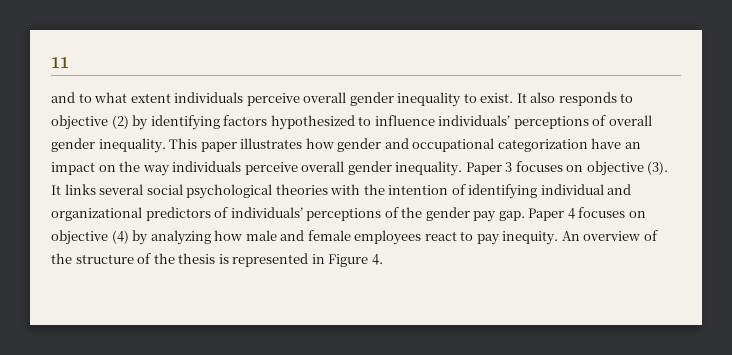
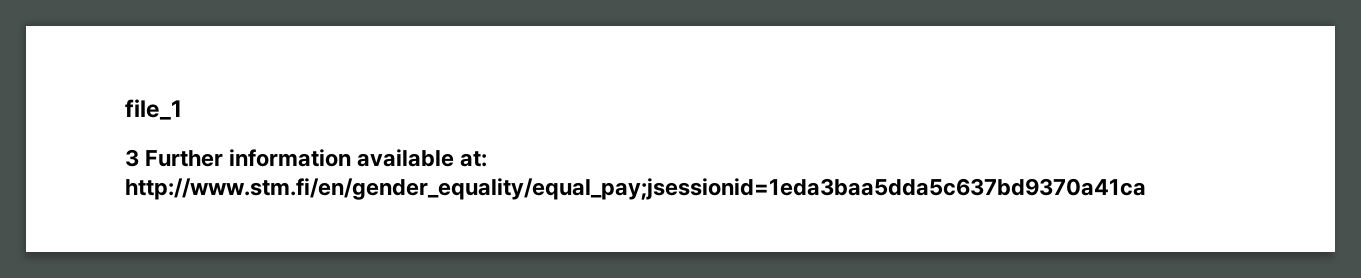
- 11
- and to what extent individuals perceive overall gender inequality to exist. It also responds to objective (2) by identifying factors hypothesized to influence individuals’ perceptions of overall gender inequality. This paper illustrates how gender and occupational categorization have an impact on the way individuals perceive overall gender inequality. Paper 3 focuses on objective (3). It links several social psychological theories with the intention of identifying individual and organizational predictors of individuals’ perceptions of the gender pay gap. Paper 4 focuses on objective (4) by analyzing how male and female employees react to pay inequity. An overview of the structure of the thesis is represented in Figure 4.
+ file_1
+ 3 Further information available at: http://www.stm.fi/en/gender_equality/equal_pay;jsessionid=1eda3baa5dda5c637bd9370a41ca

